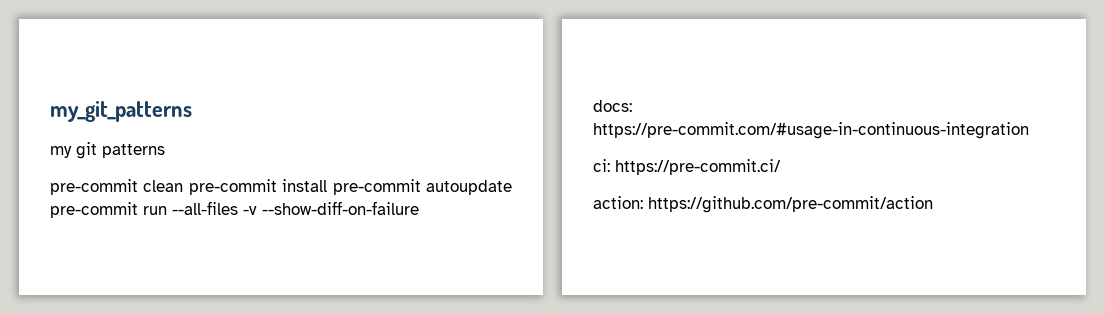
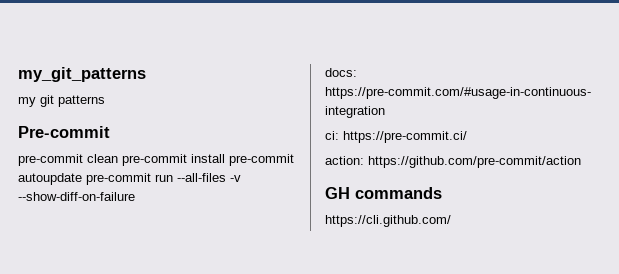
+ Pre-commit
+ GH commands
+ https://cli.github.com/

